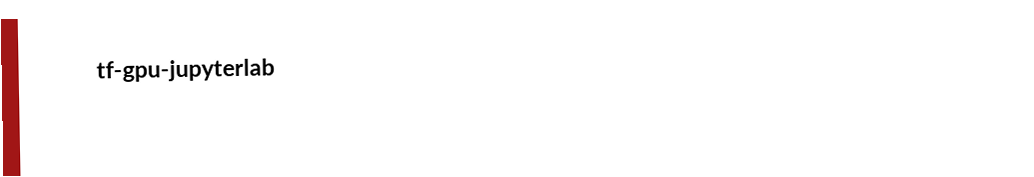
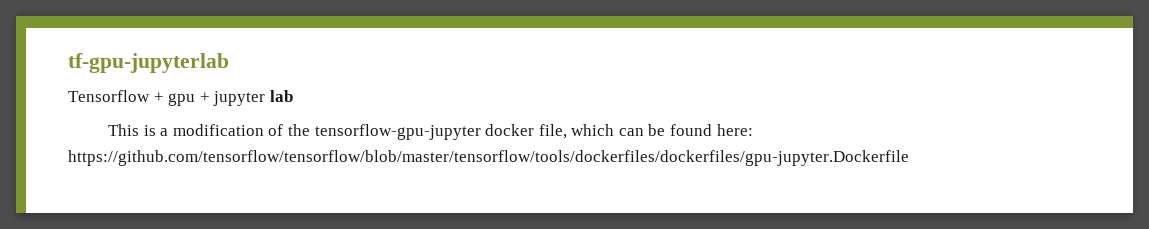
+ Tensorflow + gpu + jupyter lab
+ This is a modification of the tensorflow-gpu-jupyter docker file, which can be found here: https://github.com/tensorflow/tensorflow/blob/master/tensorflow/tools/dockerfiles/dockerfiles/gpu-jupyter.Dockerfile

